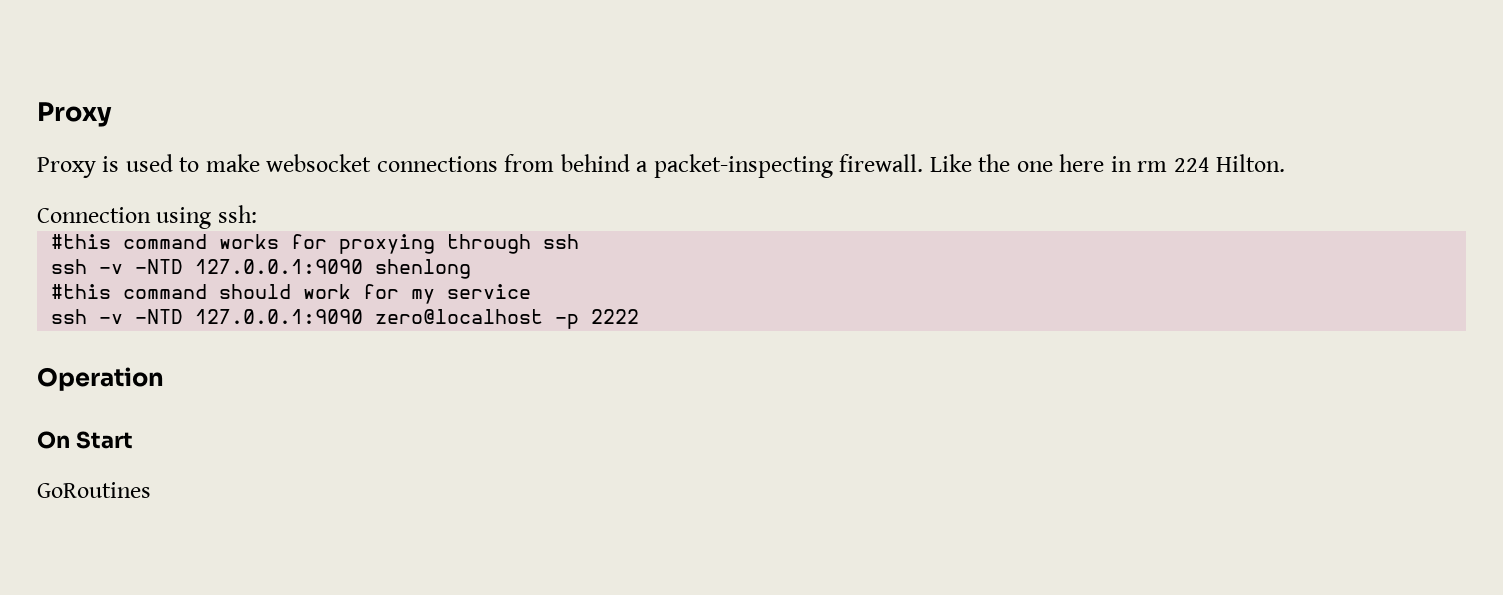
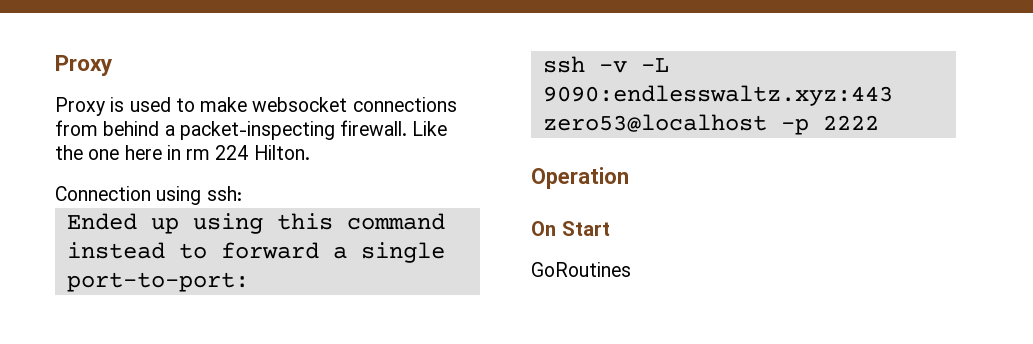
- #this command works for proxying through ssh
- ssh -v -NTD 127.0.0.1:9090 shenlong
- #this command should work for my service
- ssh -v -NTD 127.0.0.1:9090 zero@localhost -p 2222
+ Ended up using this command instead to forward a single port-to-port:
+ ssh -v -L 9090:endlesswaltz.xyz:443 zero53@localhost -p 2222

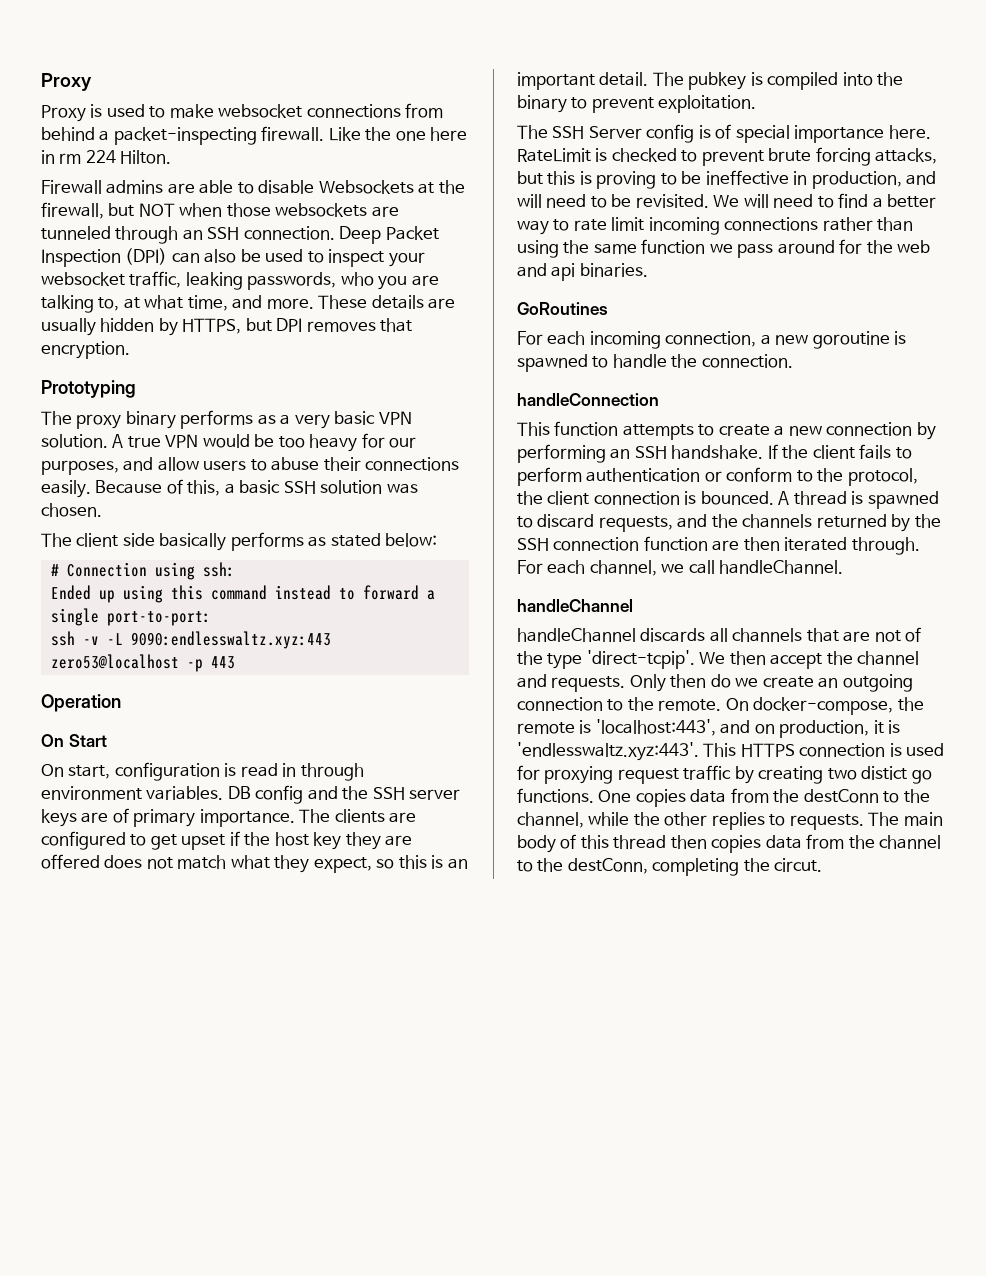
- Connection using ssh:
+ Firewall admins are able to disable Websockets at the firewall, but NOT when those websockets are tunneled through an SSH connection. Deep Packet Inspection (DPI) can also be used to inspect your websocket traffic, leaking passwords, who you are talking to, at what time, and more. These details are usually hidden by HTTPS, but DPI removes that encryption.
+ Prototyping
+ The proxy binary performs as a very basic VPN solution. A true VPN would be too heavy for our purposes, and allow users to abuse their connections easily. Because of this, a basic SSH solution was chosen.
+ The client side basically performs as stated below:
+ # Connection using ssh:
- ssh -v -L 9090:endlesswaltz.xyz:443 zero53@localhost -p 2222
+ ssh -v -L 9090:endlesswaltz.xyz:443 zero53@localhost -p 443
+ On start, configuration is read in through environment variables. DB config and the SSH server keys are of primary importance. The clients are configured to get upset if the host key they are offered does not match what they expect, so this is an important detail. The pubkey is compiled into the binary to prevent exploitation.
+ The SSH Server config is of special importance here. RateLimit is checked to prevent brute forcing attacks, but this is proving to be ineffective in production, and will need to be revisited. We will need to find a better way to rate limit incoming connections rather than using the same function we pass around for the web and api binaries.
  GoRoutines
+ For each incoming connection, a new goroutine is spawned to handle the connection.
+ handleConnection
+ This function attempts to create a new connection by performing an SSH handshake. If the client fails to perform authentication or conform to the protocol, the client connection is bounced. A thread is spawned to discard requests, and the channels returned by the SSH connection function are then iterated through. For each channel, we call handleChannel.
+ handleChannel
+ handleChannel discards all channels that are not of the type 'direct-tcpip'. We then accept the channel and requests. Only then do we create an outgoing connection to the remote. On docker-compose, the remote is 'localhost:443', and on production, it is 'endlesswaltz.xyz:443'. This HTTPS connection is used for proxying request traffic by creating two distict go functions. One copies data from the destConn to the channel, while the other replies to requests. The main body of this thread then copies data from the channel to the destConn, completing the circut.

